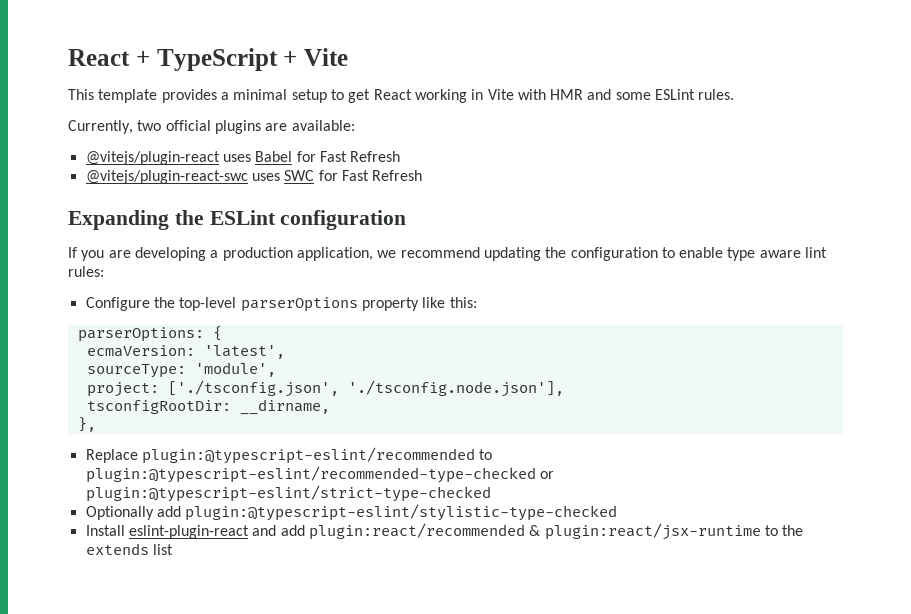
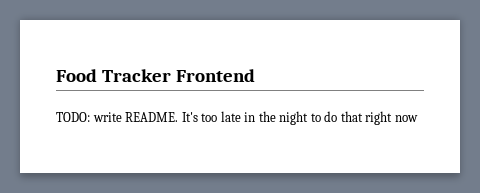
- React + TypeScript + Vite
- This template provides a minimal setup to get React working in Vite with HMR and some ESLint rules.
- Currently, two official plugins are available:
- @vitejs/plugin-react uses Babel for Fast Refresh
- @vitejs/plugin-react-swc uses SWC for Fast Refresh
- Expanding the ESLint configuration
- If you are developing a production application, we recommend updating the configuration to enable type aware lint rules:
- Configure the top-level parserOptions property like this:
- parserOptions: {
- ecmaVersion: 'latest',
- sourceType: 'module',
- project: ['./tsconfig.json', './tsconfig.node.json'],
- tsconfigRootDir: __dirname,
- },
- Replace plugin:@typescript-eslint/recommended to plugin:@typescript-eslint/recommended-type-checked or plugin:@typescript-eslint/strict-type-checked
- Optionally add plugin:@typescript-eslint/stylistic-type-checked
- Install eslint-plugin-react and add plugin:react/recommended & plugin:react/jsx-runtime to the extends list
+ Food Tracker Frontend
+ TODO: write README. It's too late in the night to do that right now

